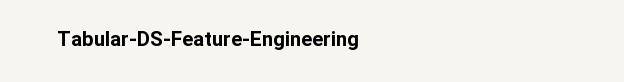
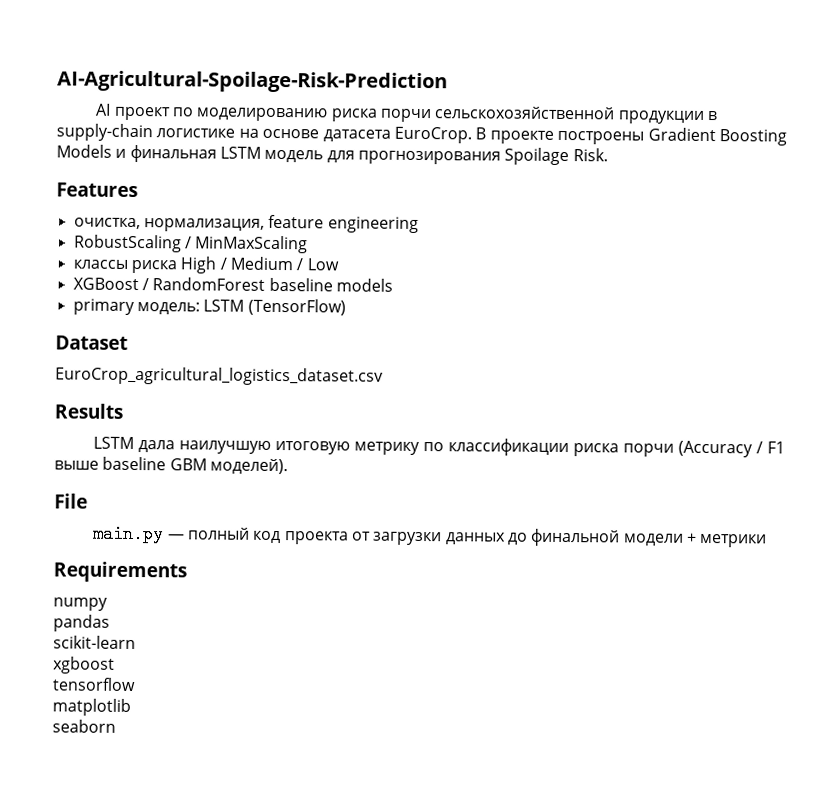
- Tabular-DS-Feature-Engineering
+ AI-Agricultural-Spoilage-Risk-Prediction
+ AI проект по моделированию риска порчи сельскохозяйственной продукции в supply-chain логистике на основе датасета EuroCrop. В проекте построены Gradient Boosting Models и финальная LSTM модель для прогнозирования Spoilage Risk.
+ Features
+ очистка, нормализация, feature engineering
+ RobustScaling / MinMaxScaling
+ классы риска High / Medium / Low
+ XGBoost / RandomForest baseline models
+ primary модель: LSTM (TensorFlow)
+ Dataset
+ EuroCrop_agricultural_logistics_dataset.csv
+ Results
+ LSTM дала наилучшую итоговую метрику по классификации риска порчи (Accuracy / F1 выше baseline GBM моделей).
+ File
+ main.py — полный код проекта от загрузки данных до финальной модели + метрики
+ Requirements
+ numpy
+ pandas
+ scikit-learn
+ xgboost
+ tensorflow
+ matplotlib
+ seaborn

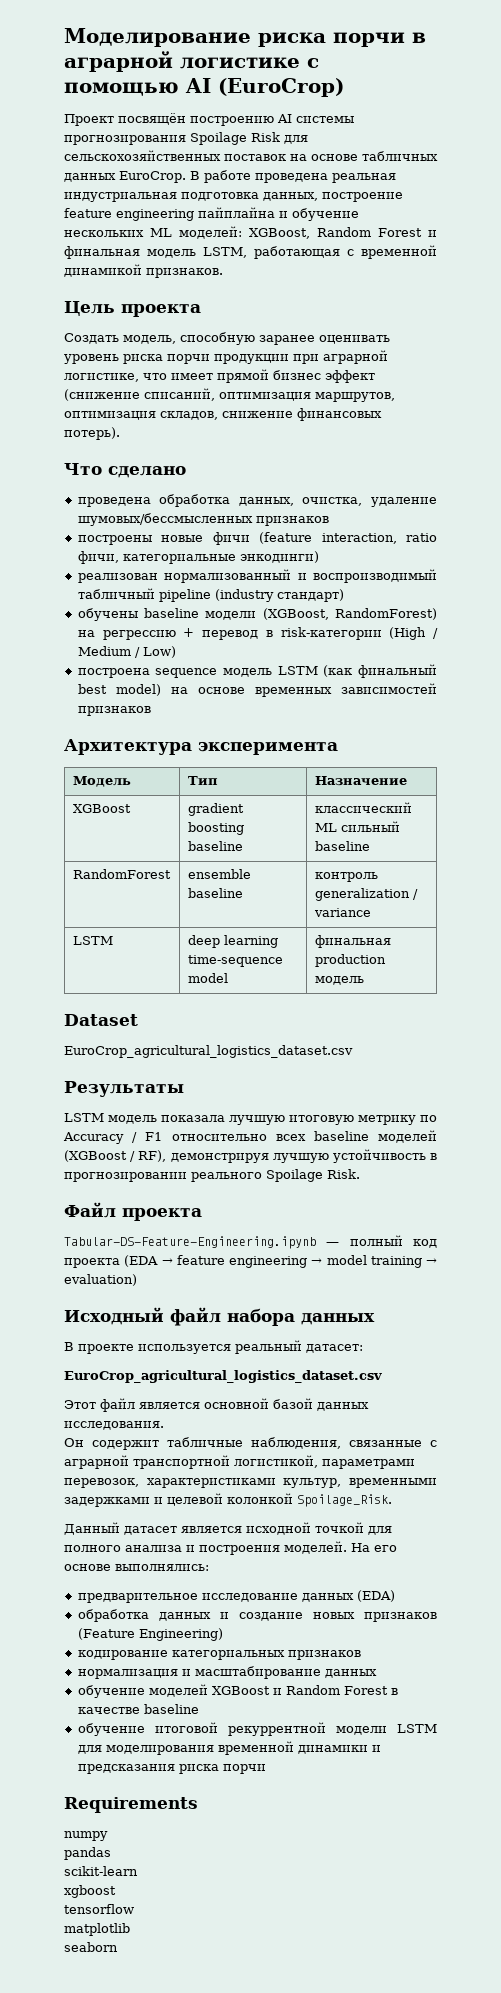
- AI-Agricultural-Spoilage-Risk-Prediction
- AI проект по моделированию риска порчи сельскохозяйственной продукции в supply-chain логистике на основе датасета EuroCrop. В проекте построены Gradient Boosting Models и финальная LSTM модель для прогнозирования Spoilage Risk.
- Features
- очистка, нормализация, feature engineering
- RobustScaling / MinMaxScaling
- классы риска High / Medium / Low
- XGBoost / RandomForest baseline models
- primary модель: LSTM (TensorFlow)
+ Моделирование риска порчи в аграрной логистике с помощью AI (EuroCrop)
+ Проект посвящён построению AI системы прогнозирования Spoilage Risk для сельскохозяйственных поставок на основе табличных данных EuroCrop. В работе проведена реальная индустриальная подготовка данных, построение feature engineering пайплайна и обучение нескольких ML моделей: XGBoost, Random Forest и финальная модель LSTM, работающая с временной динамикой признаков.
+ Цель проекта
+ Создать модель, способную заранее оценивать уровень риска порчи продукции при аграрной логистике, что имеет прямой бизнес эффект (снижение списаний, оптимизация маршрутов, оптимизация складов, снижение финансовых потерь).
+ Что сделано
+ проведена обработка данных, очистка, удаление шумовых/бессмысленных признаков
+ построены новые фичи (feature interaction, ratio фичи, категориальные энкодинги)
+ реализован нормализованный и воспроизводимый табличный pipeline (industry стандарт)
+ обучены baseline модели (XGBoost, RandomForest) на регрессию + перевод в risk-категории (High / Medium / Low)
+ построена sequence модель LSTM (как финальный best model) на основе временных зависимостей признаков
+ Архитектура эксперимента
+ Модель | Тип | Назначение
+ XGBoost | gradient boosting baseline | классический ML сильный baseline
+ RandomForest | ensemble baseline | контроль generalization / variance
+ LSTM | deep learning time-sequence model | финальная production модель
- Results
- LSTM дала наилучшую итоговую метрику по классификации риска порчи (Accuracy / F1 выше baseline GBM моделей).
- File
- main.py — полный код проекта от загрузки данных до финальной модели + метрики
+ Результаты
+ LSTM модель показала лучшую итоговую метрику по Accuracy / F1 относительно всех baseline моделей (XGBoost / RF), демонстрируя лучшую устойчивость в прогнозировании реального Spoilage Risk.
+ Файл проекта
+ Tabular-DS-Feature-Engineering.ipynb — полный код проекта (EDA → feature engineering → model training → evaluation)
+ Исходный файл набора данных
+ В проекте используется реальный датасет:
+ EuroCrop_agricultural_logistics_dataset.csv
+ Этот файл является основной базой данных исследования.
+ Он содержит табличные наблюдения, связанные с аграрной транспортной логистикой, параметрами перевозок, характеристиками культур, временными задержками и целевой колонкой Spoilage_Risk.
+ Данный датасет является исходной точкой для полного анализа и построения моделей. На его основе выполнялись:
+ предварительное исследование данных (EDA)
+ обработка данных и создание новых признаков (Feature Engineering)
+ кодирование категориальных признаков
+ нормализация и масштабирование данных
+ обучение моделей XGBoost и Random Forest в качестве baseline
+ обучение итоговой рекуррентной модели LSTM для моделирования временной динамики и предсказания риска порчи

